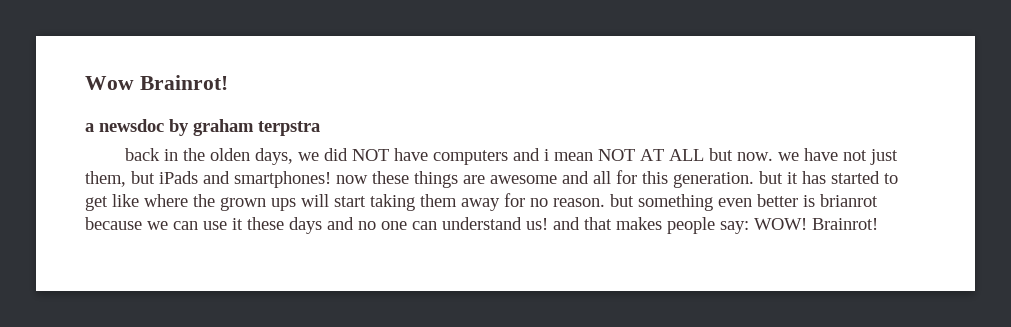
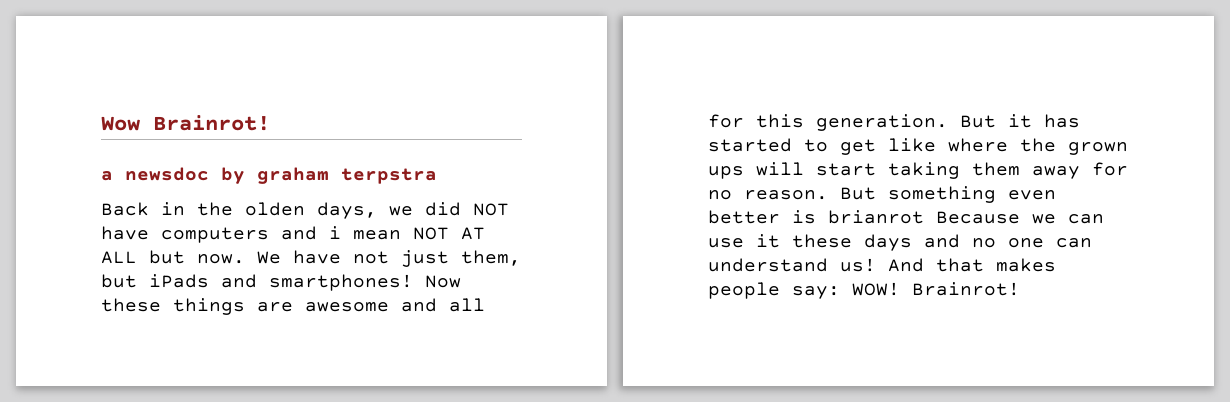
- back in the olden days, we did NOT have computers and i mean NOT AT ALL but now. we have not just them, but iPads and smartphones! now these things are awesome and all for this generation. but it has started to get like where the grown ups will start taking them away for no reason. but something even better is brianrot because we can use it these days and no one can understand us! and that makes people say:
+ Back in the olden days, we did NOT have computers and i mean NOT AT ALL but now. We have not just them, but iPads and smartphones! Now these things are awesome and all for this generation. But it has started to get like where the grown ups will start taking them away for no reason. But something even better is brianrot Because we can use it these days and no one can understand us! And that makes people say:

